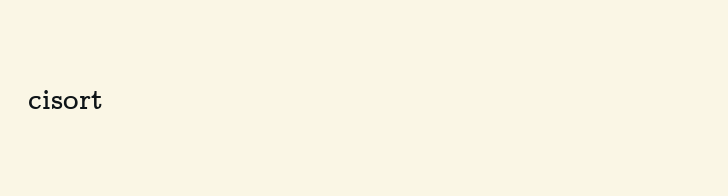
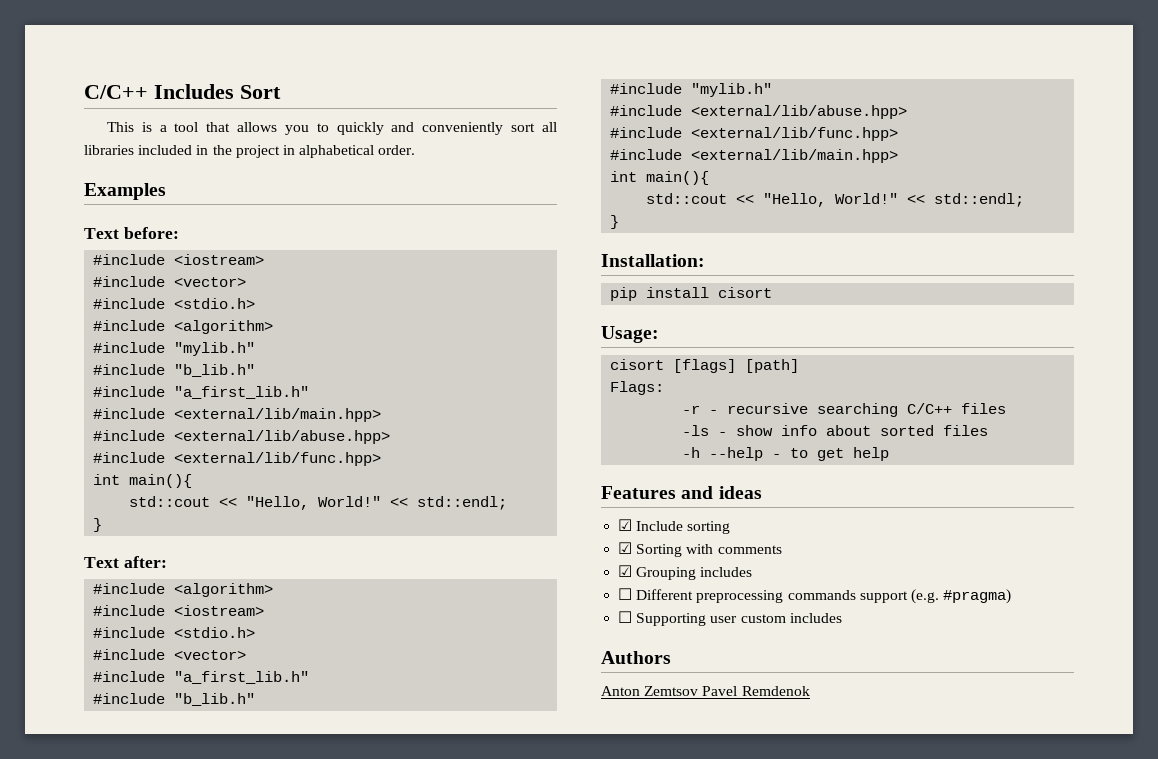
- cisort
+ C/С++ Includes Sort
+ This is a tool that allows you to quickly and conveniently sort all libraries included in the project in alphabetical order.
+ Examples
+ Text before:
+ #include <iostream>
+ #include <vector>
+ #include <stdio.h>
+ #include <algorithm>
+ #include "mylib.h"
+ #include "b_lib.h"
+ #include "a_first_lib.h"
+ #include <external/lib/main.hpp>
+ #include <external/lib/abuse.hpp>
+ #include <external/lib/func.hpp>
+ int main(){
+ std::cout << "Hello, World!" << std::endl;
+ }
+ Text after:
+ #include <algorithm>
+ #include <iostream>
+ #include <stdio.h>
+ #include <vector>
+ #include "a_first_lib.h"
+ #include "b_lib.h"
+ #include "mylib.h"
+ #include <external/lib/abuse.hpp>
+ #include <external/lib/func.hpp>
+ #include <external/lib/main.hpp>
+ int main(){
+ std::cout << "Hello, World!" << std::endl;
+ }
+ Installation:
+ pip install cisort
+ Usage:
+ cisort [flags] [path]
+ Flags:
+ -r - recursive searching C/C++ files
+ -ls - show info about sorted files
+ -h --help - to get help
+ Features and ideas
+ ☑ Include sorting
+ ☑ Sorting with comments
+ ☑ Grouping includes
+ ☐ Different preprocessing commands support (e.g. #pragma)
+ ☐ Supporting user custom includes
+ Authors
+ Anton Zemtsov Pavel Remdenok

